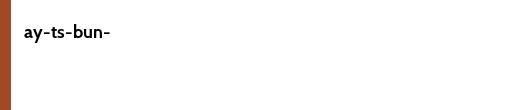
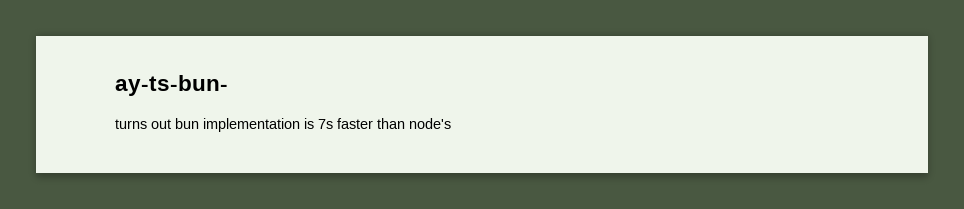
+ turns out bun implementation is 7s faster than node's

